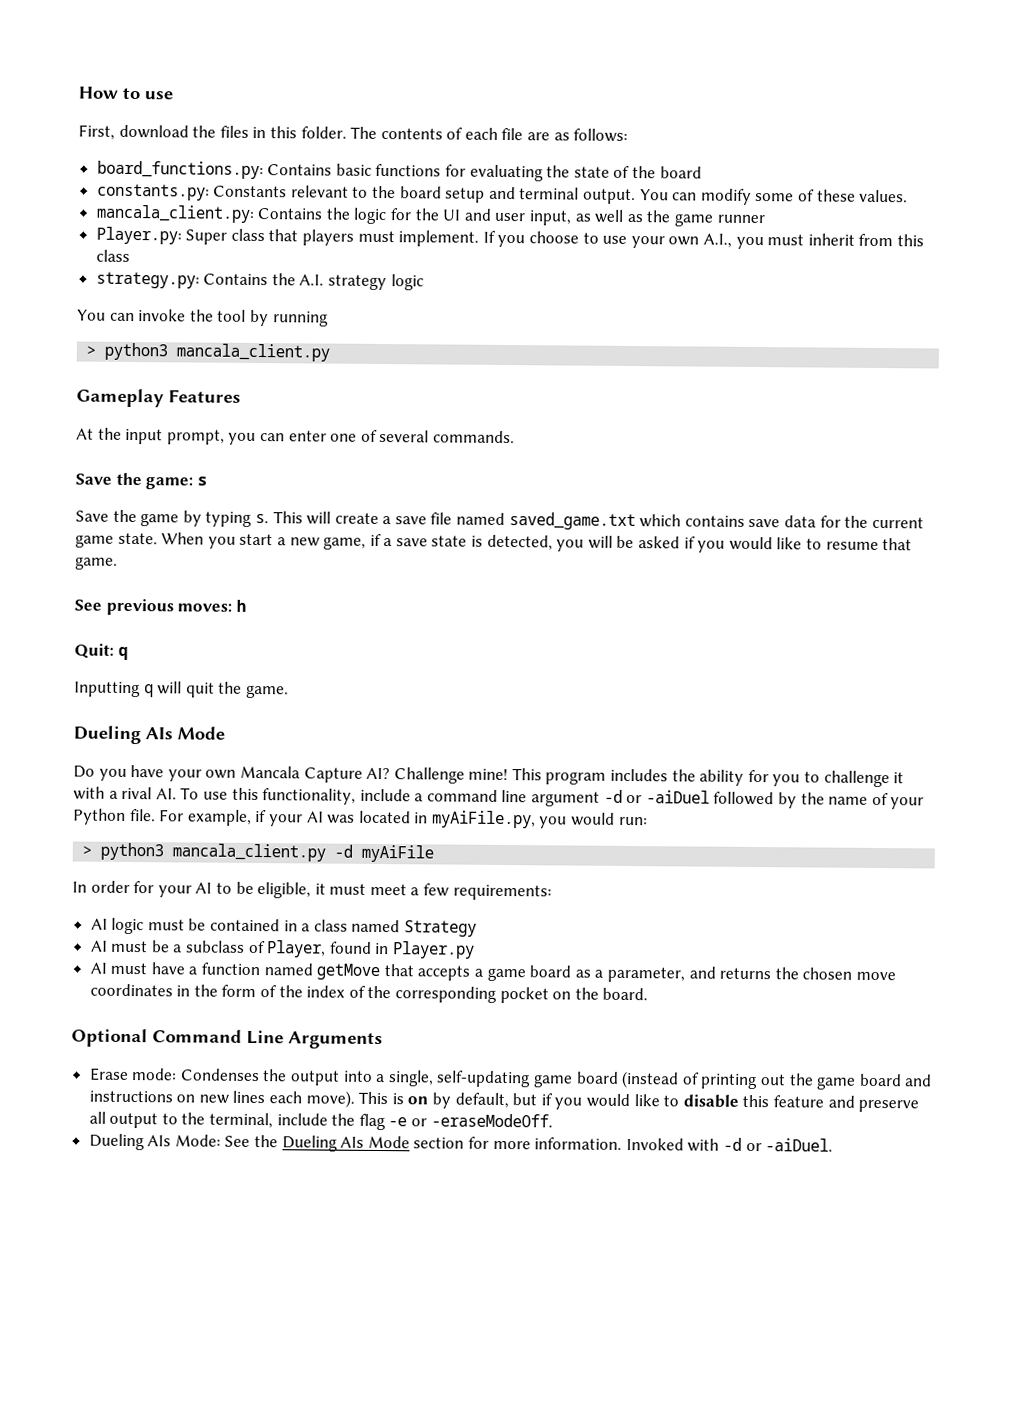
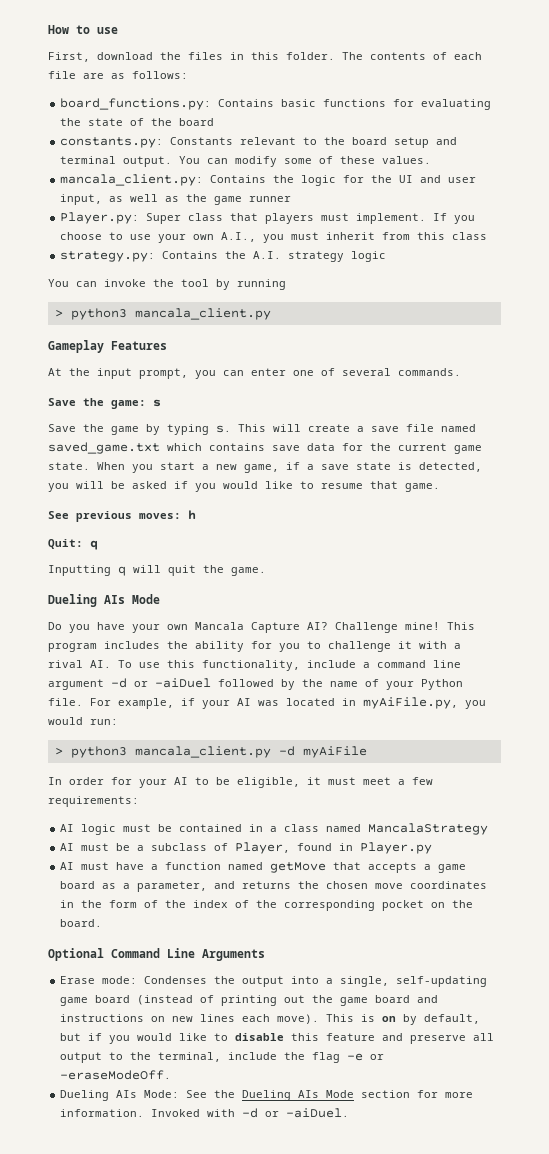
- AI logic must be contained in a class named Strategy
+ AI logic must be contained in a class named MancalaStrategy

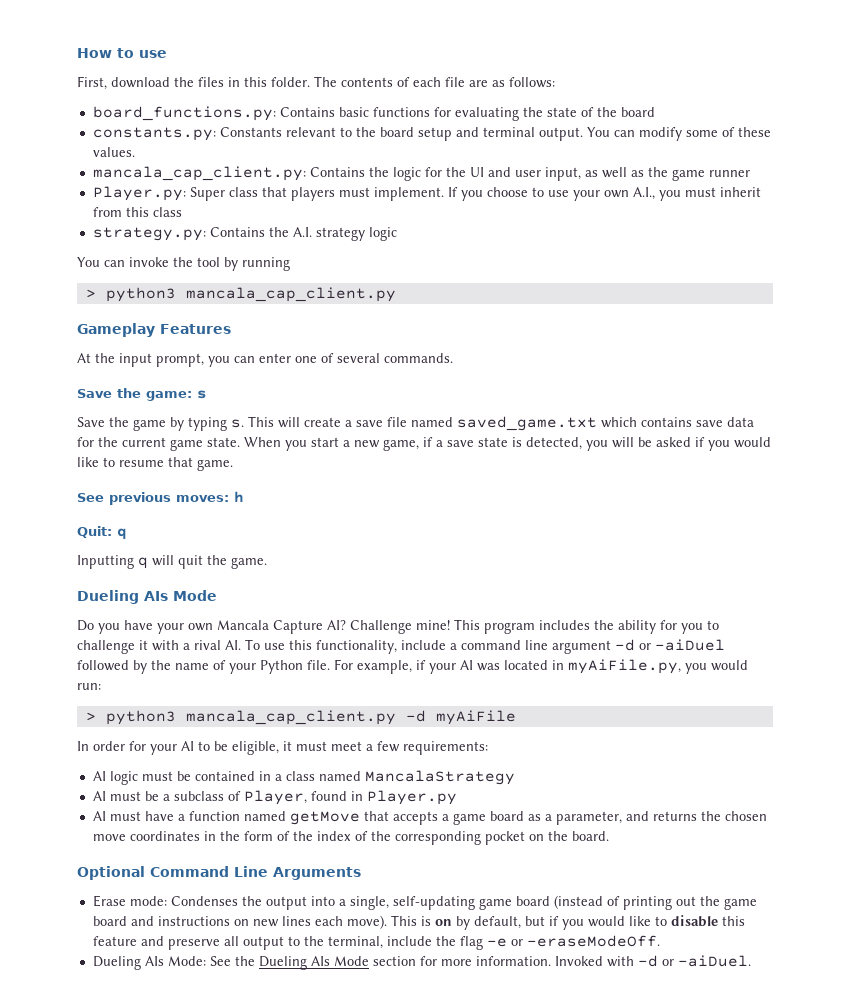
- mancala_client.py: Contains the logic for the UI and user input, as well as the game runner
+ mancala_cap_client.py: Contains the logic for the UI and user input, as well as the game runner
  You can invoke the tool by running
- > python3 mancala_client.py
+ > python3 mancala_cap_client.py
- > python3 mancala_client.py -d myAiFile
+ > python3 mancala_cap_client.py -d myAiFile

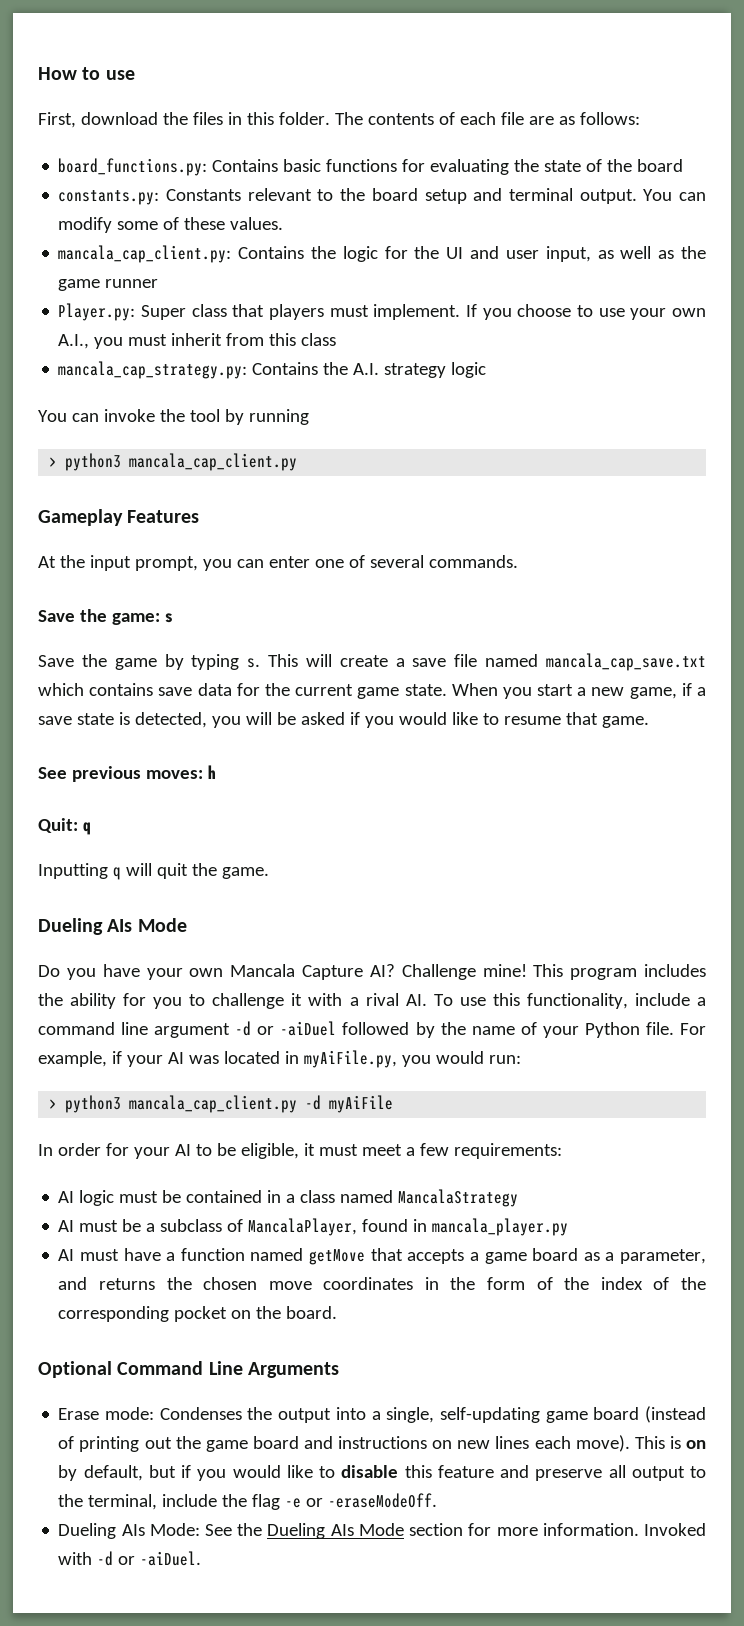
- strategy.py: Contains the A.I. strategy logic
+ mancala_cap_strategy.py: Contains the A.I. strategy logic
- This will create a save file named saved_game.txt which contains save data for the current game state.
+ This will create a save file named mancala_cap_save.txt which contains save data for the current game state.
- AI must be a subclass of Player, found in Player.py
+ AI must be a subclass of MancalaPlayer, found in mancala_player.py

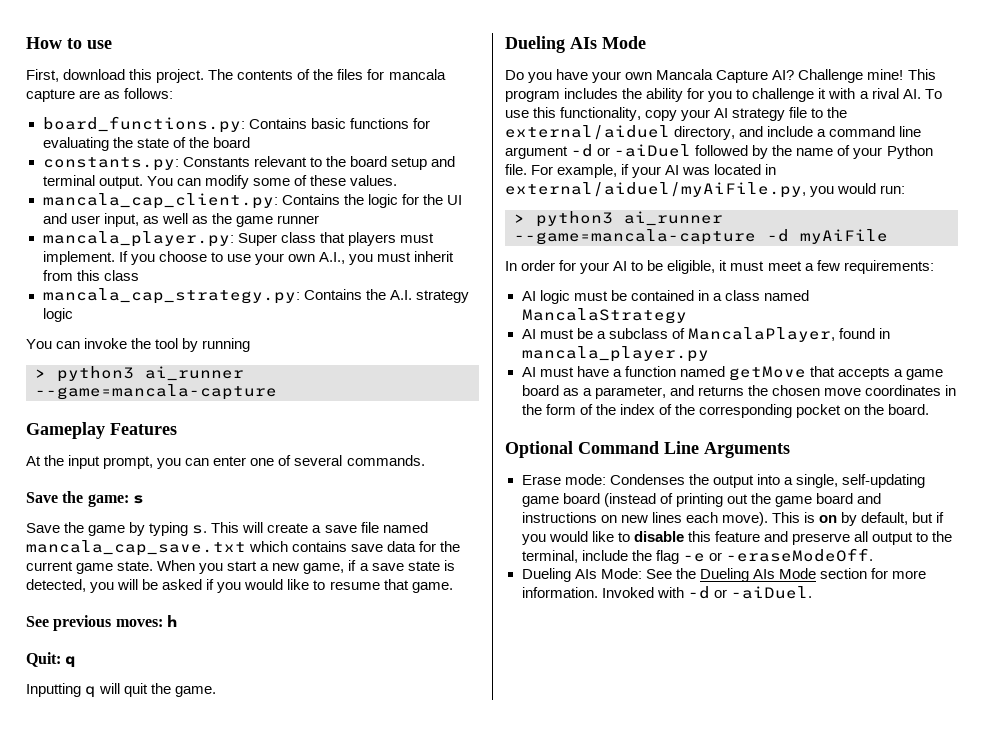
- First, download the files in this folder. The contents of each file are as follows:
+ First, download this project. The contents of the files for mancala capture are as follows:
- Player.py: Super class that players must implement.
+ mancala_player.py: Super class that players must implement.
  You can invoke the tool by running
- > python3 mancala_cap_client.py
+ > python3 ai_runner --game=mancala-capture
- This program includes the ability for you to challenge it with a rival AI. To use this functionality, include a command line argument -d or -aiDuel followed by the name of your Python file.
+ This program includes the ability for you to challenge it with a rival AI. To use this functionality, copy your AI strategy file to the external/aiduel directory, and include a command line argument -d or -aiDuel followed by the name of your Python file.
- For example, if your AI was located in myAiFile.py, you would run:
+ For example, if your AI was located in external/aiduel/myAiFile.py, you would run:
- > python3 mancala_cap_client.py -d myAiFile
+ > python3 ai_runner --game=mancala-capture -d myAiFile

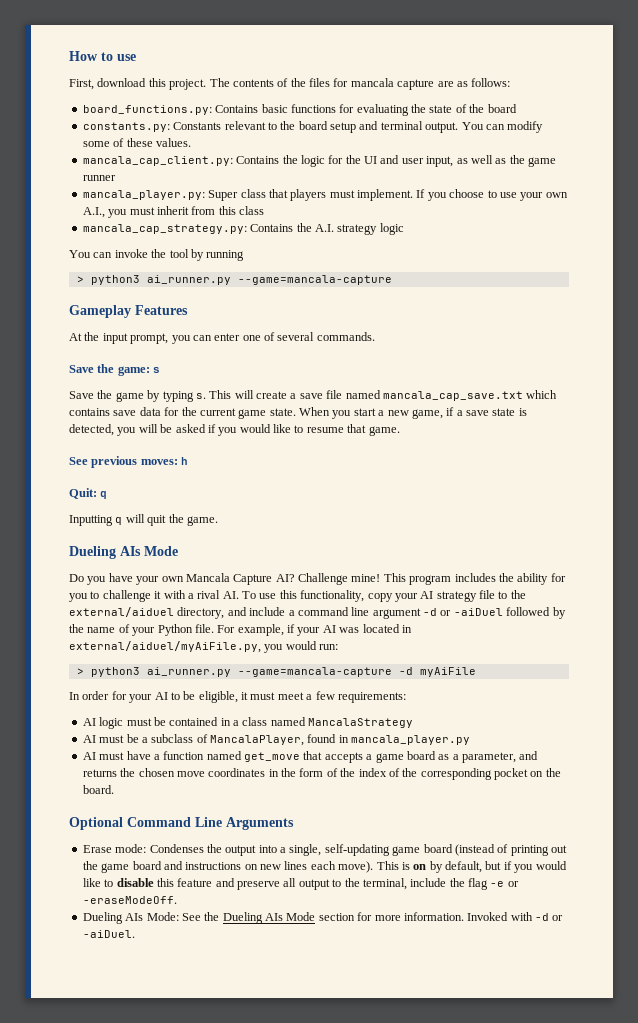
  You can invoke the tool by running
- > python3 ai_runner --game=mancala-capture
+ > python3 ai_runner.py --game=mancala-capture
- > python3 ai_runner --game=mancala-capture -d myAiFile
+ > python3 ai_runner.py --game=mancala-capture -d myAiFile
- AI must have a function named getMove that accepts a game board as a parameter, and returns the chosen move coordinates in the form of the index of the corresponding pocket on the board.
+ AI must have a function named get_move that accepts a game board as a parameter, and returns the chosen move coordinates in the form of the index of the corresponding pocket on the board.

